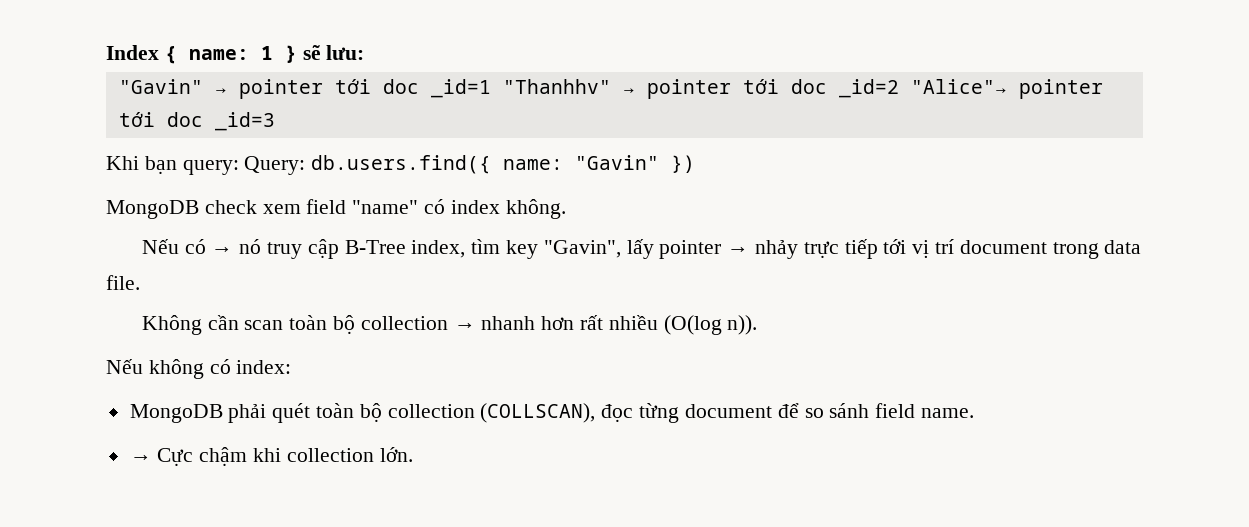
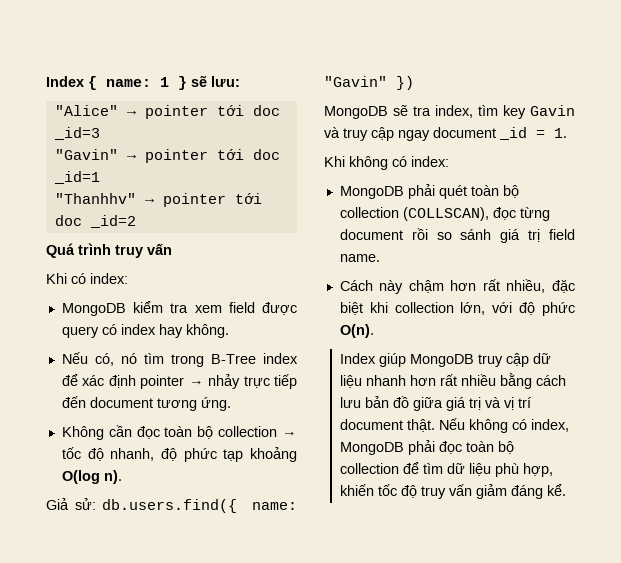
+ "Alice" → pointer tới doc _id=3
- "Gavin" → pointer tới doc _id=1 "Thanhhv" → pointer tới doc _id=2 "Alice"→ pointer tới doc _id=3
- Khi bạn query: Query: db.users.find({ name: "Gavin" })
+ "Gavin" → pointer tới doc _id=1
+ "Thanhhv" → pointer tới doc _id=2
+ Quá trình truy vấn
+ Khi có index:
+ MongoDB kiểm tra xem field được query có index hay không.
+ Nếu có, nó tìm trong B-Tree index để xác định pointer → nhảy trực tiếp đến document tương ứng.
+ Không cần đọc toàn bộ collection → tốc độ nhanh, độ phức tạp khoảng O(log n).
+ Giả sử: db.users.find({ name: "Gavin" })
- MongoDB check xem field "name" có index không.
- Nếu có → nó truy cập B-Tree index, tìm key "Gavin", lấy pointer → nhảy trực tiếp tới vị trí document trong data file.
- Không cần scan toàn bộ collection → nhanh hơn rất nhiều (O(log n)).
- Nếu không có index:
+ MongoDB sẽ tra index, tìm key Gavin và truy cập ngay document _id = 1.
+ Khi không có index:
- MongoDB phải quét toàn bộ collection (COLLSCAN), đọc từng document để so sánh field name.
+ MongoDB phải quét toàn bộ collection (COLLSCAN), đọc từng document rồi so sánh giá trị field name.
- → Cực chậm khi collection lớn.
+ Cách này chậm hơn rất nhiều, đặc biệt khi collection lớn, với độ phức O(n).
+ Index giúp MongoDB truy cập dữ liệu nhanh hơn rất nhiều bằng cách lưu bản đồ giữa giá trị và vị trí document thật. Nếu không có index, MongoDB phải đọc toàn bộ collection để tìm dữ liệu phù hợp, khiến tốc độ truy vấn giảm đáng kể.

